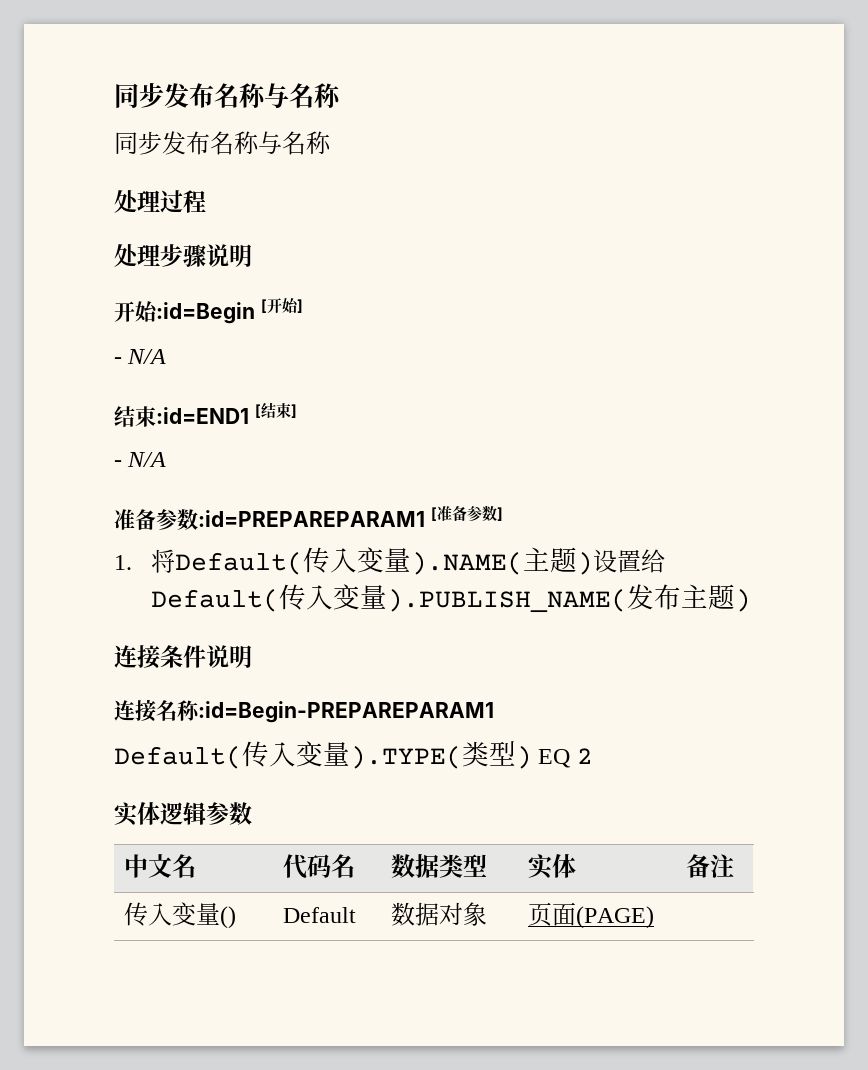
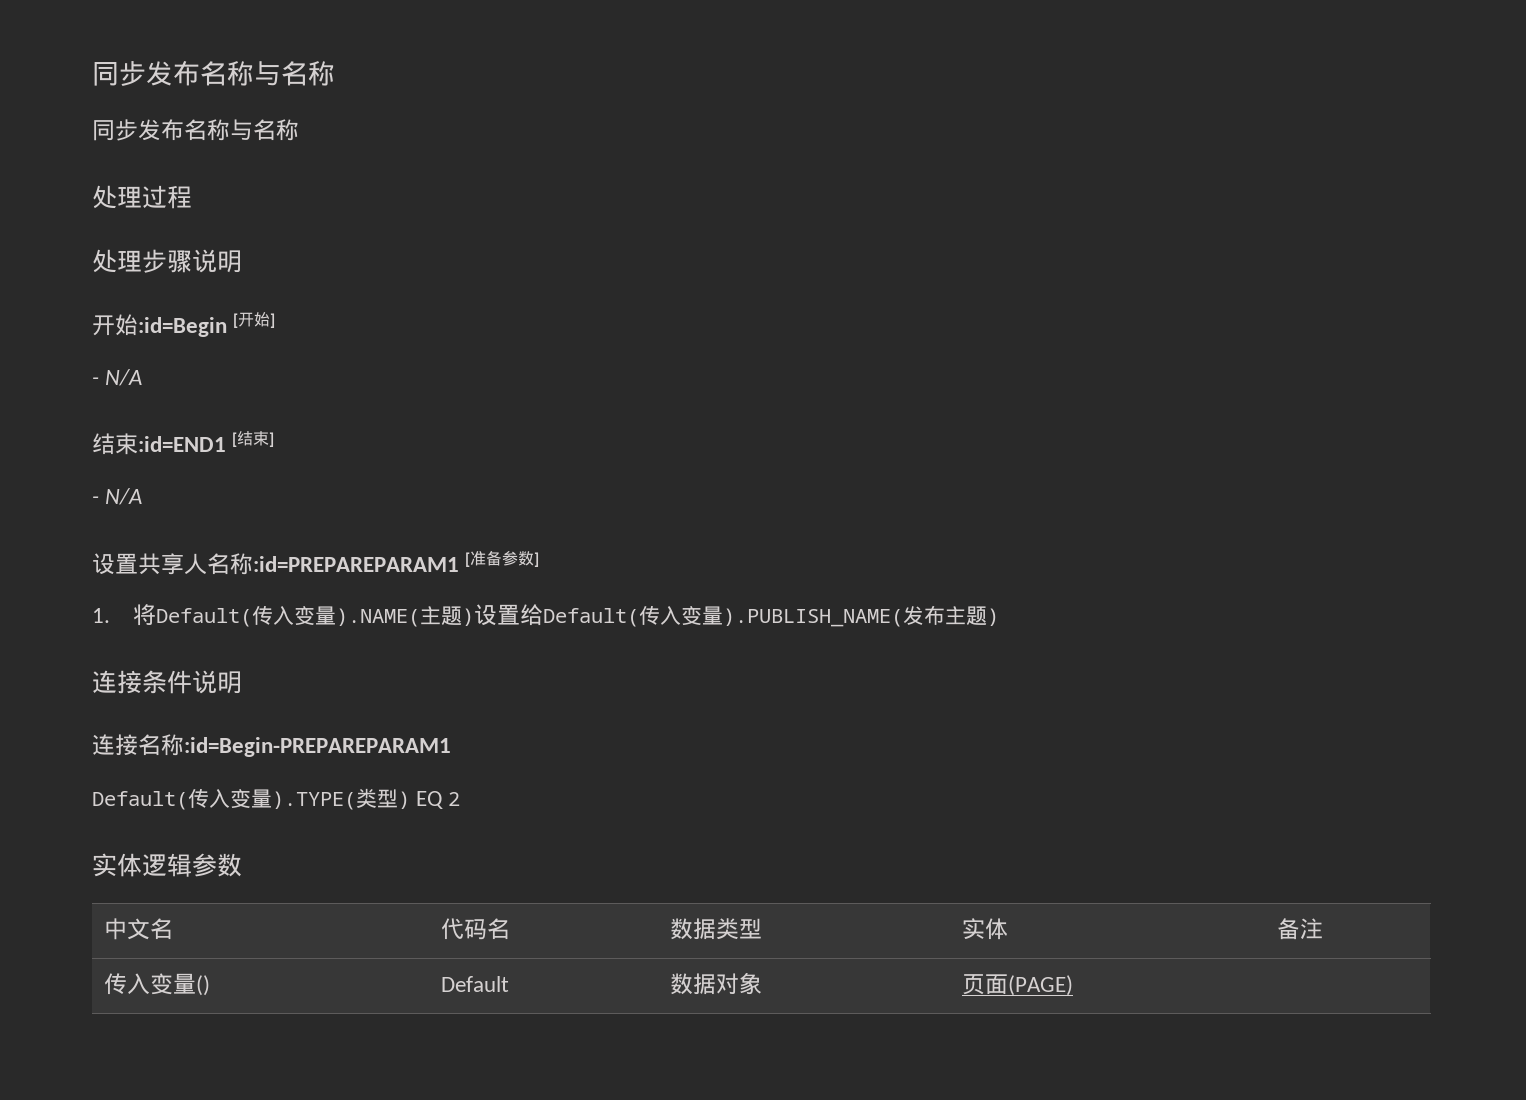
- 准备参数:id=PREPAREPARAM1 [准备参数]
+ 设置共享人名称:id=PREPAREPARAM1 [准备参数]

